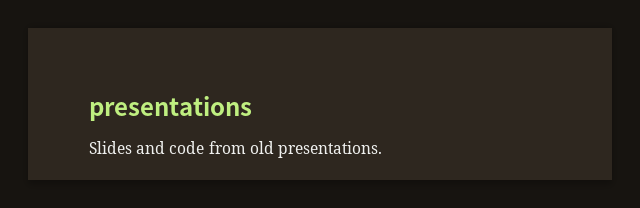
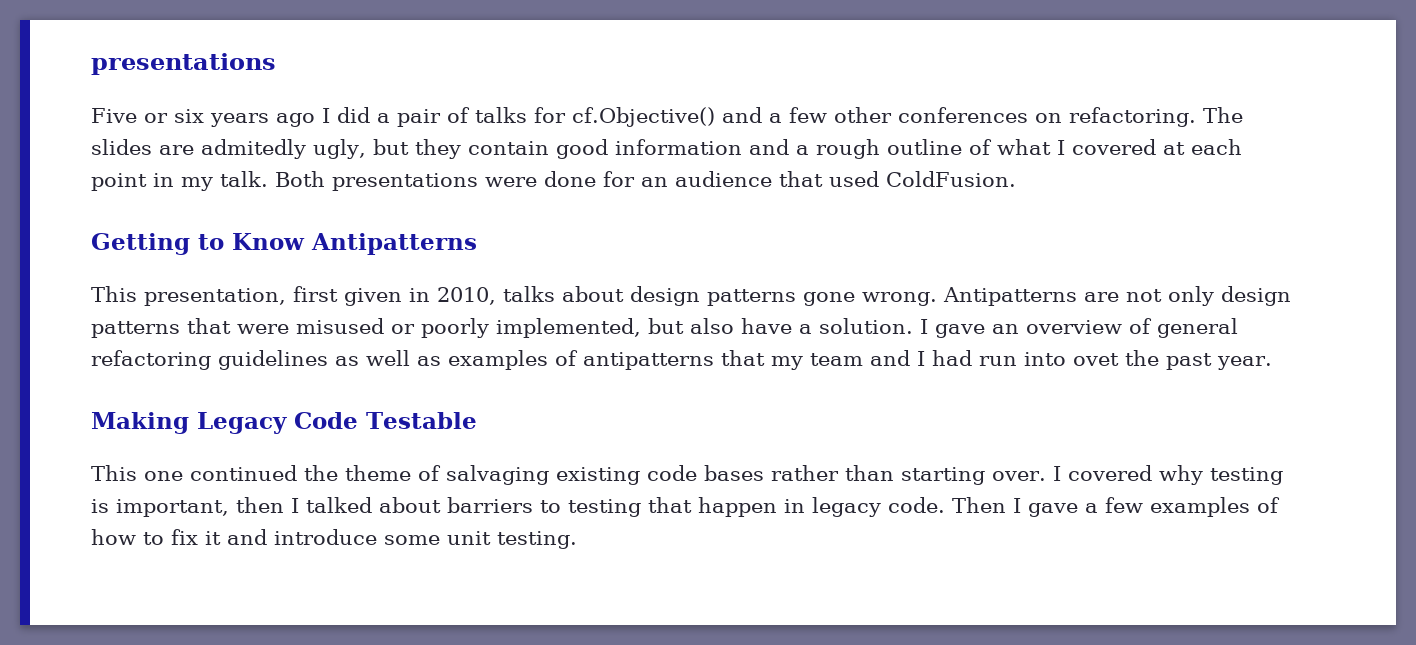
- Slides and code from old presentations.
+ Five or six years ago I did a pair of talks for cf.Objective() and a few other conferences on refactoring. The slides are admitedly ugly, but they contain good information and a rough outline of what I covered at each point in my talk. Both presentations were done for an audience that used ColdFusion.
+ Getting to Know Antipatterns
+ This presentation, first given in 2010, talks about design patterns gone wrong. Antipatterns are not only design patterns that were misused or poorly implemented, but also have a solution. I gave an overview of general refactoring guidelines as well as examples of antipatterns that my team and I had run into ovet the past year.
+ Making Legacy Code Testable
+ This one continued the theme of salvaging existing code bases rather than starting over. I covered why testing is important, then I talked about barriers to testing that happen in legacy code. Then I gave a few examples of how to fix it and introduce some unit testing.

